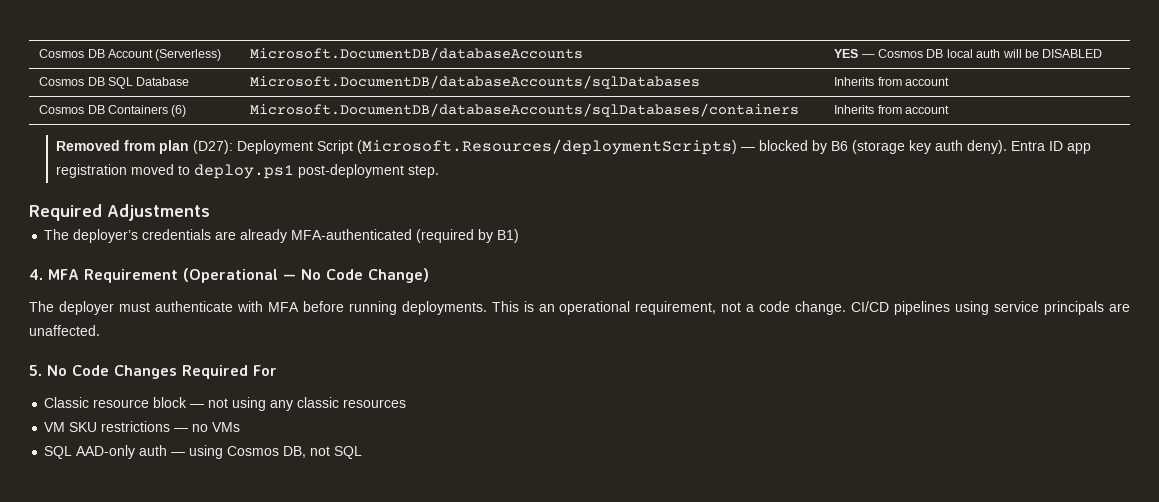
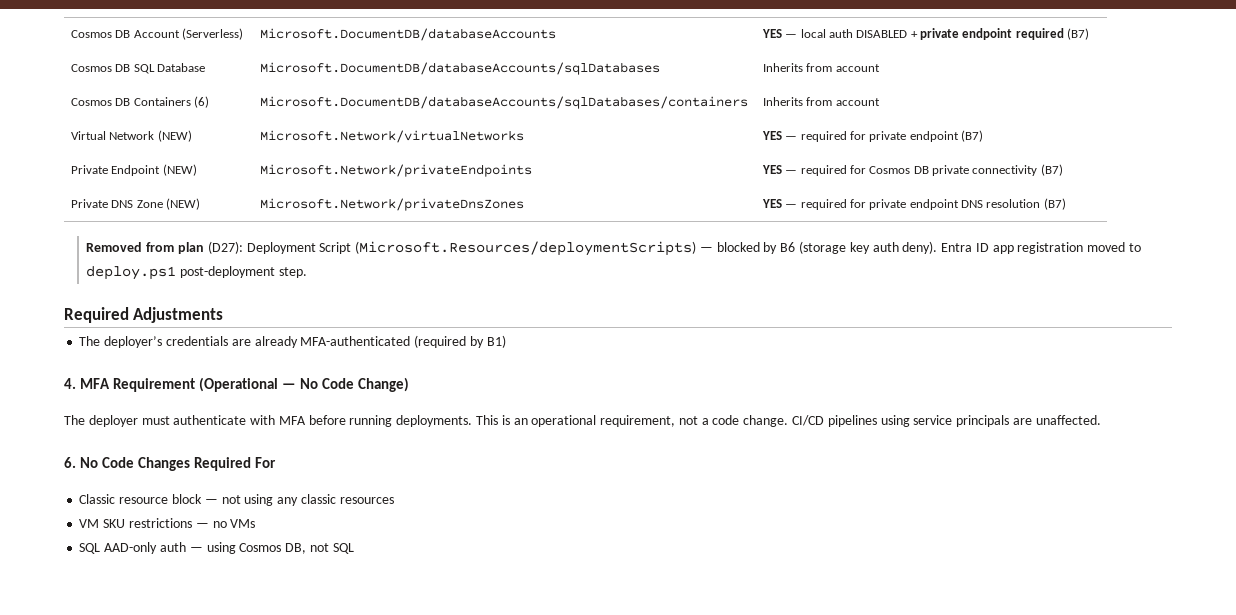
- Cosmos DB Account (Serverless) | Microsoft.DocumentDB/databaseAccounts | YES — Cosmos DB local auth will be DISABLED
+ Cosmos DB Account (Serverless) | Microsoft.DocumentDB/databaseAccounts | YES — local auth DISABLED + private endpoint required (B7)
+ Virtual Network (NEW) | Microsoft.Network/virtualNetworks | YES — required for private endpoint (B7)
+ Private Endpoint (NEW) | Microsoft.Network/privateEndpoints | YES — required for Cosmos DB private connectivity (B7)
+ Private DNS Zone (NEW) | Microsoft.Network/privateDnsZones | YES — required for private endpoint DNS resolution (B7)
- 5. No Code Changes Required For
+ 6. No Code Changes Required For

